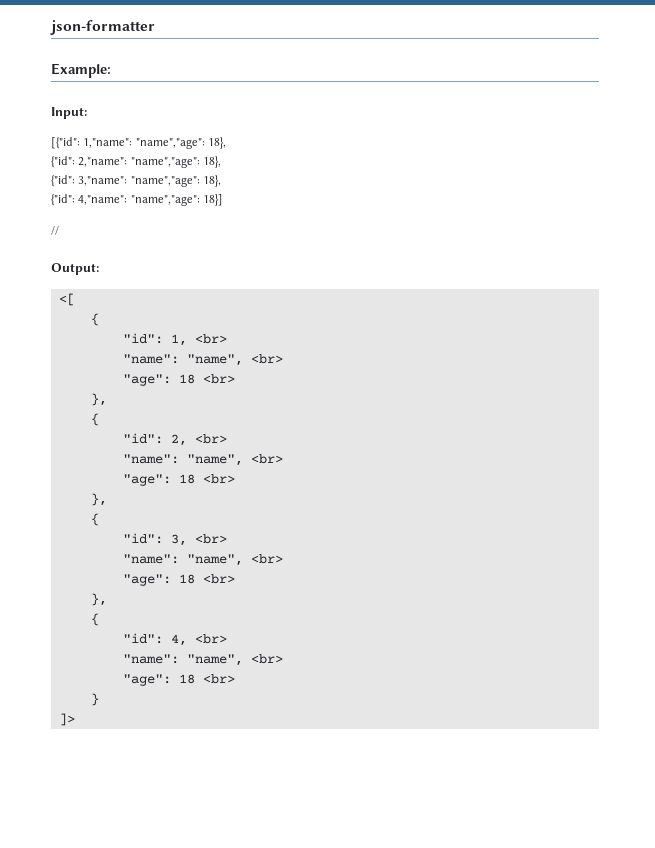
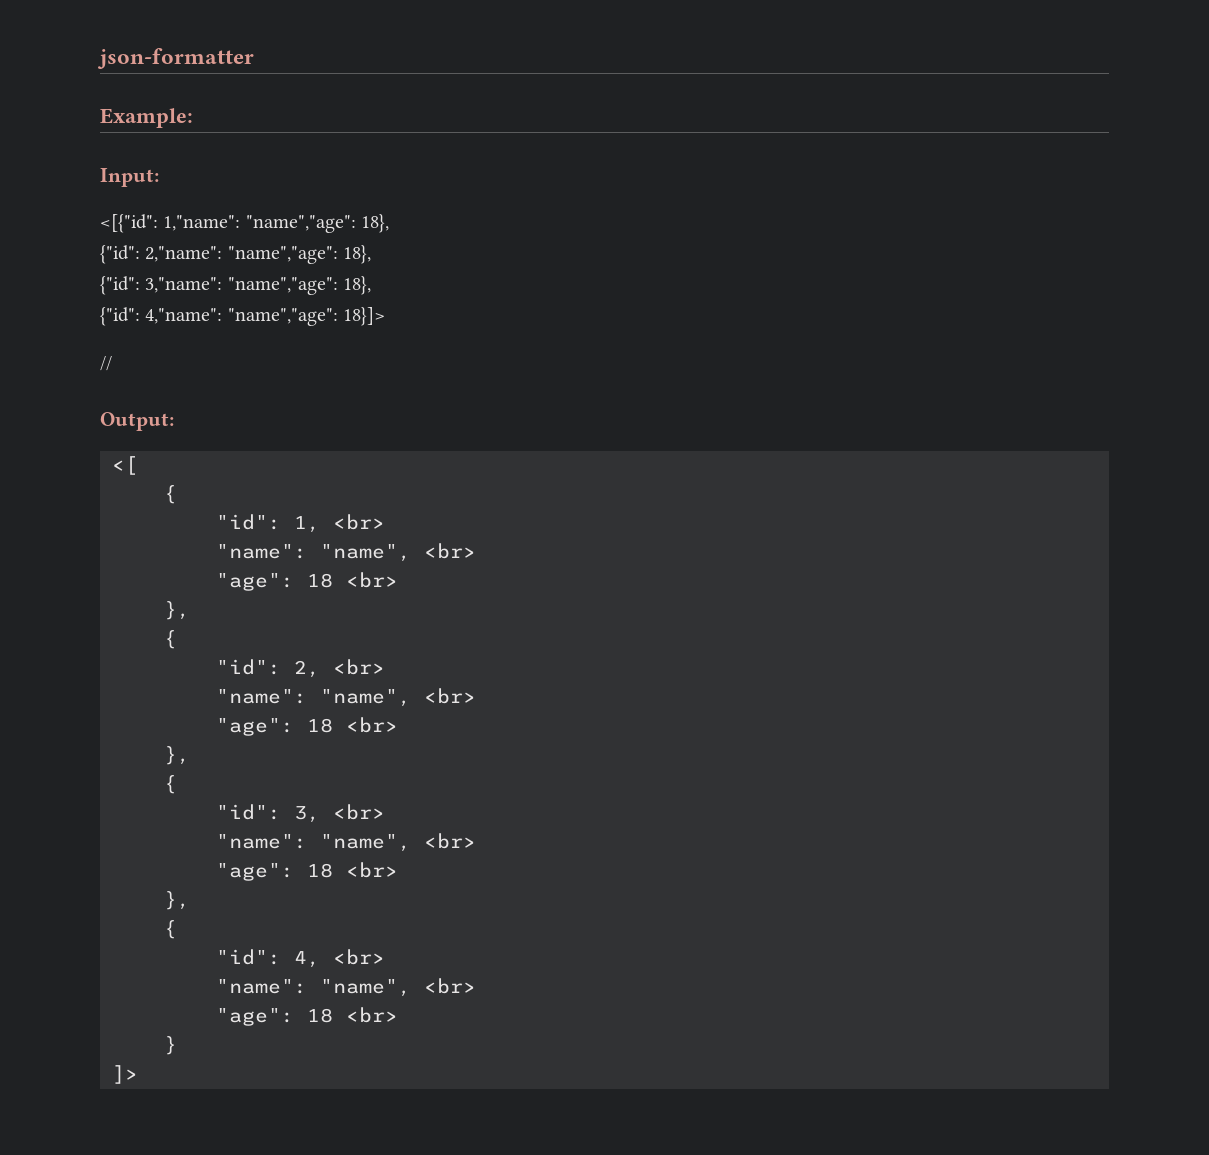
- [{"id": 1,"name": "name","age": 18},
+ <[{"id": 1,"name": "name","age": 18},
- {"id": 4,"name": "name","age": 18}]
+ {"id": 4,"name": "name","age": 18}]>

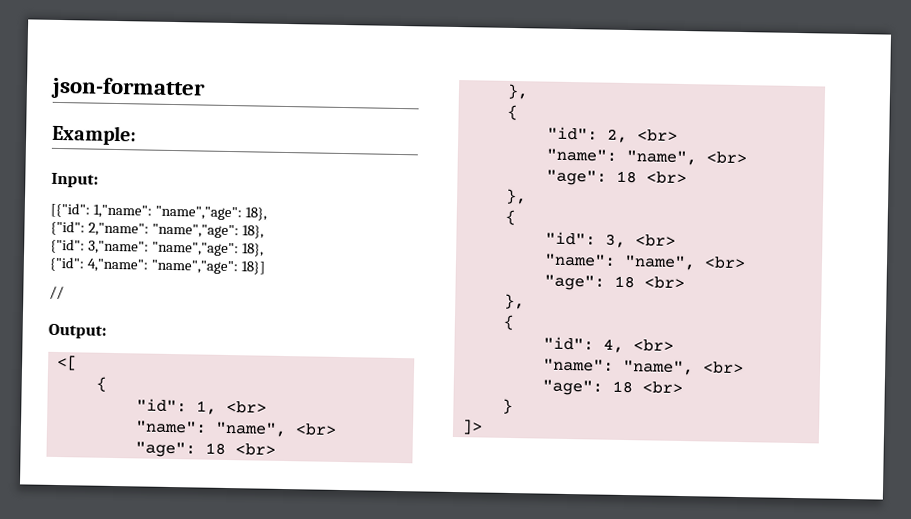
- <[{"id": 1,"name": "name","age": 18},
+ [{"id": 1,"name": "name","age": 18},
- {"id": 4,"name": "name","age": 18}]>
+ {"id": 4,"name": "name","age": 18}]

